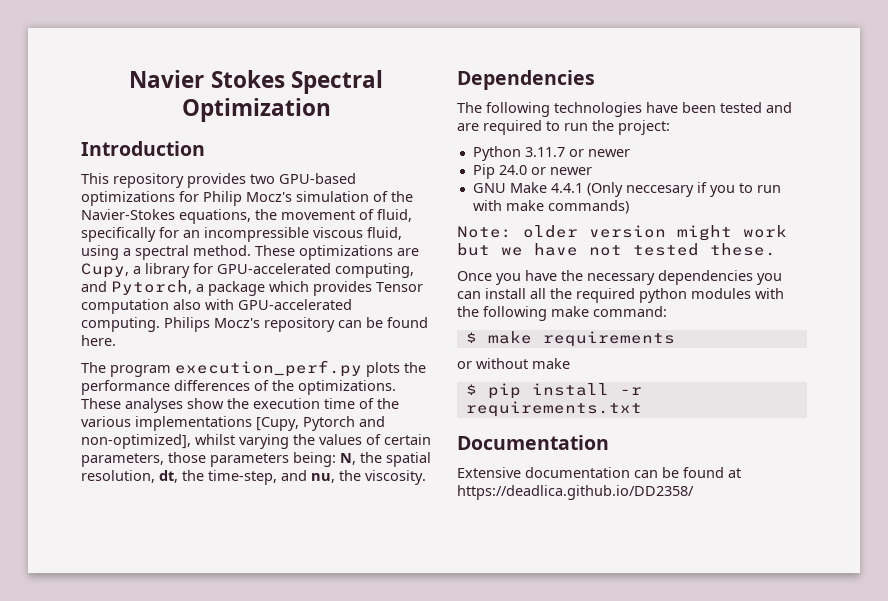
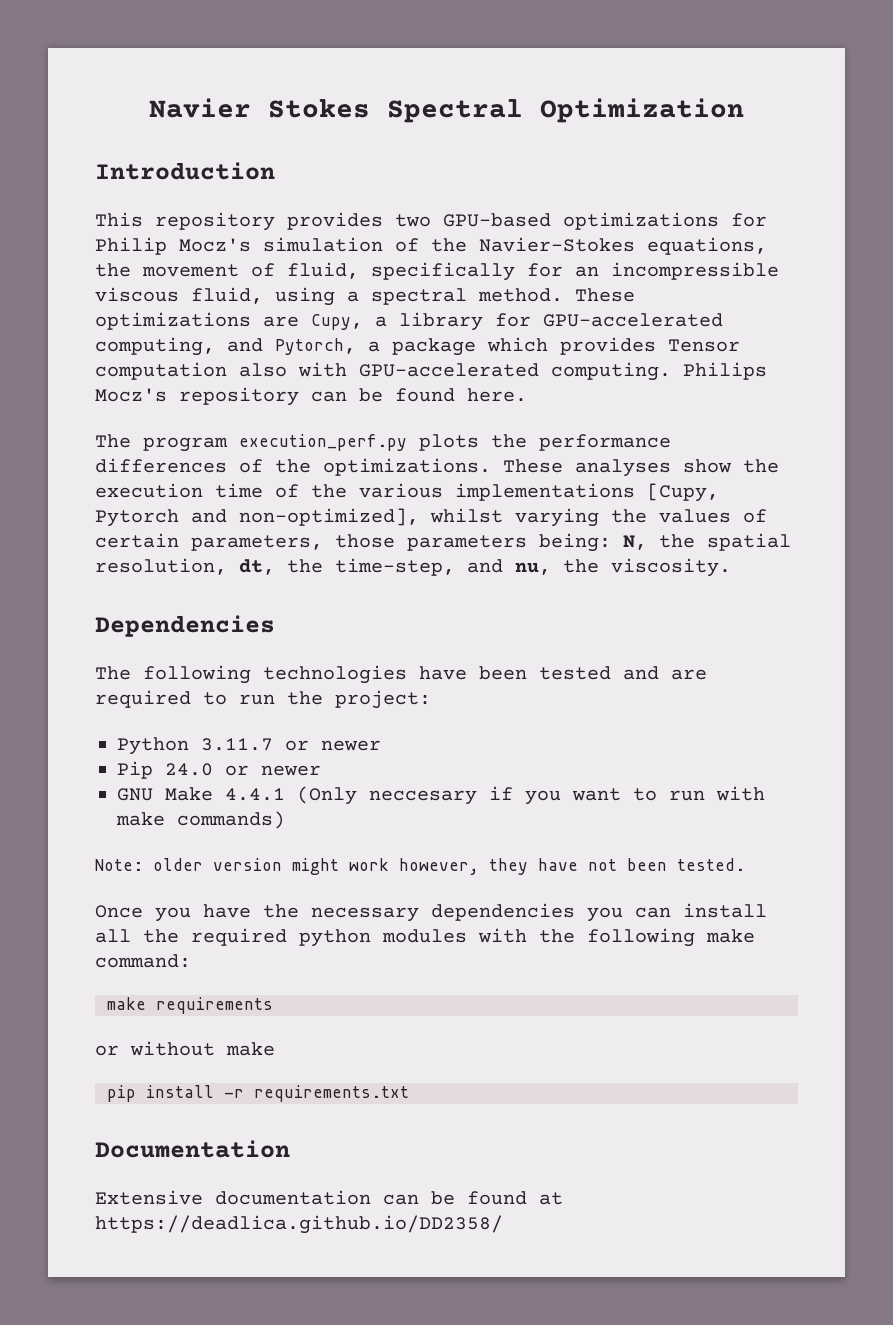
- GNU Make 4.4.1 (Only neccesary if you to run with make commands)
+ GNU Make 4.4.1 (Only neccesary if you want to run with make commands)
- Note: older version might work but we have not tested these.
+ Note: older version might work however, they have not been tested.
- $ make requirements
+ make requirements
- $ pip install -r requirements.txt
+ pip install -r requirements.txt

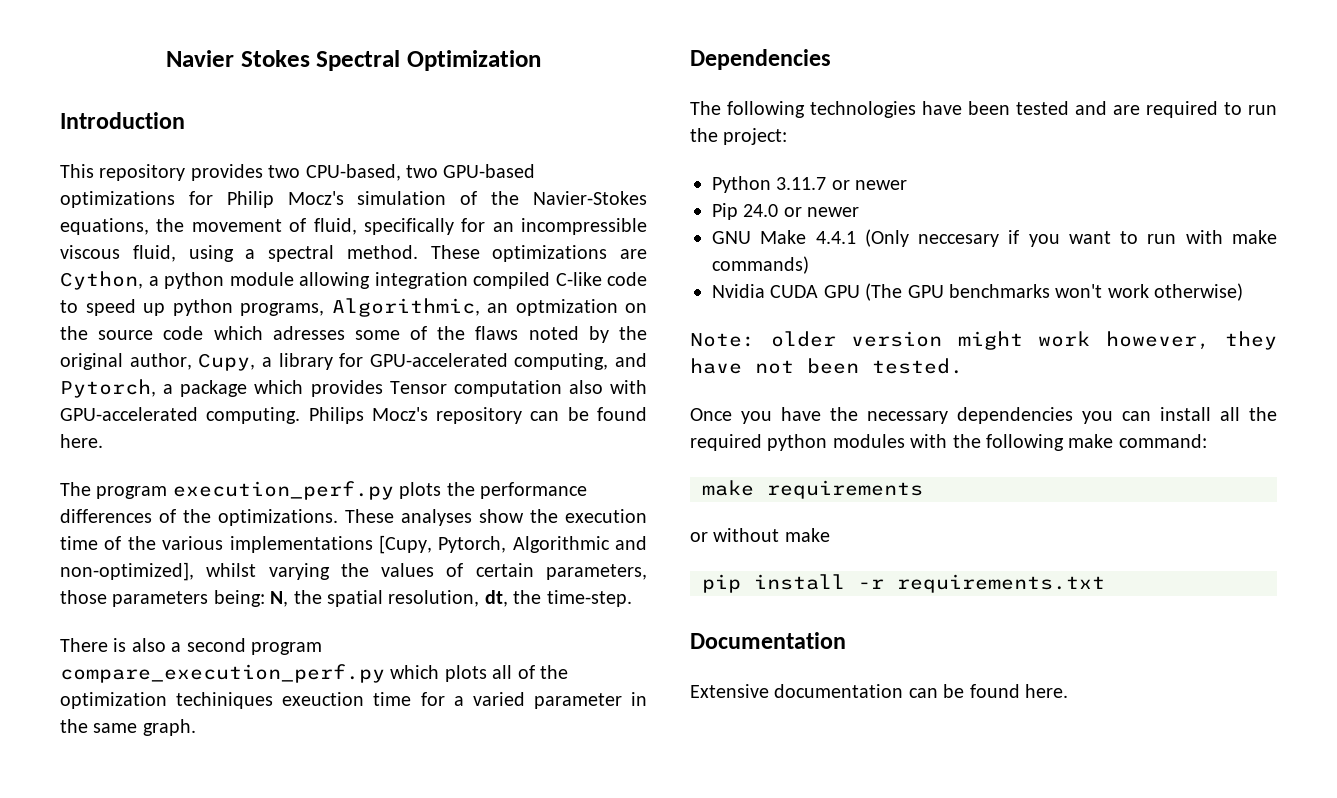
- This repository provides two GPU-based optimizations for Philip Mocz's simulation of the Navier-Stokes equations, the movement of fluid, specifically for an incompressible viscous fluid, using a spectral method.
+ This repository provides two CPU-based, two GPU-based optimizations for Philip Mocz's simulation of the Navier-Stokes equations, the movement of fluid, specifically for an incompressible viscous fluid, using a spectral method.
- These optimizations are Cupy, a library for GPU-accelerated computing, and Pytorch, a package which provides Tensor computation also with GPU-accelerated computing.
+ These optimizations are Cython, a python module allowing integration compiled C-like code to speed up python programs, Algorithmic, an optmization on the source code which adresses some of the flaws noted by the original author, Cupy, a library for GPU-accelerated computing, and Pytorch, a package which provides Tensor computation also with GPU-accelerated computing.
- These analyses show the execution time of the various implementations [Cupy, Pytorch and non-optimized], whilst varying the values of certain parameters, those parameters being: N, the spatial resolution, dt, the time-step, and nu, the viscosity.
+ These analyses show the execution time of the various implementations [Cupy, Pytorch, Algorithmic and non-optimized], whilst varying the values of certain parameters, those parameters being: N, the spatial resolution, dt, the time-step.
+ There is also a second program compare_execution_perf.py which plots all of the optimization techiniques exeuction time for a varied parameter in the same graph.
+ Nvidia CUDA GPU (The GPU benchmarks won't work otherwise)
- Extensive documentation can be found at https://deadlica.github.io/DD2358/
+ Extensive documentation can be found here.

